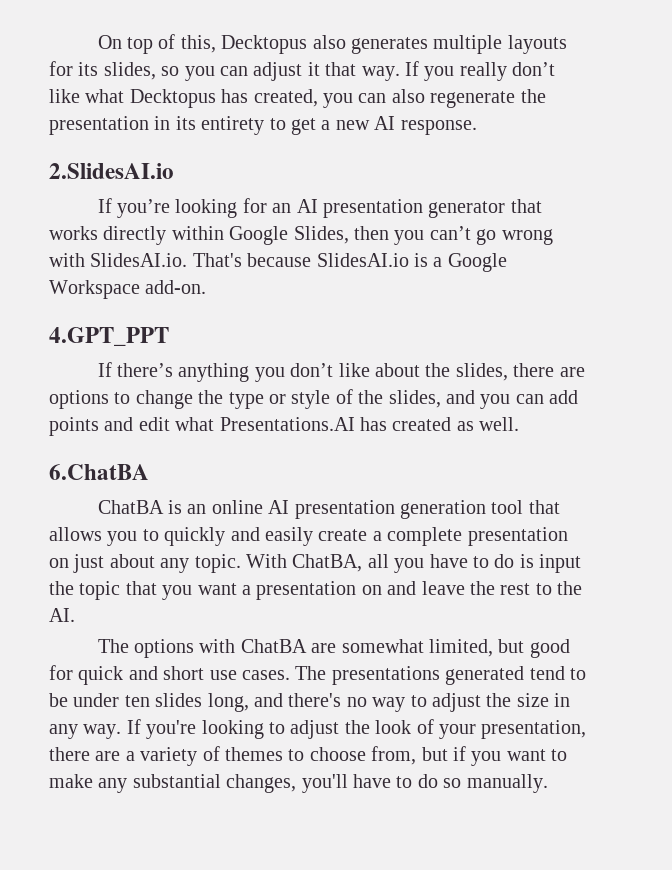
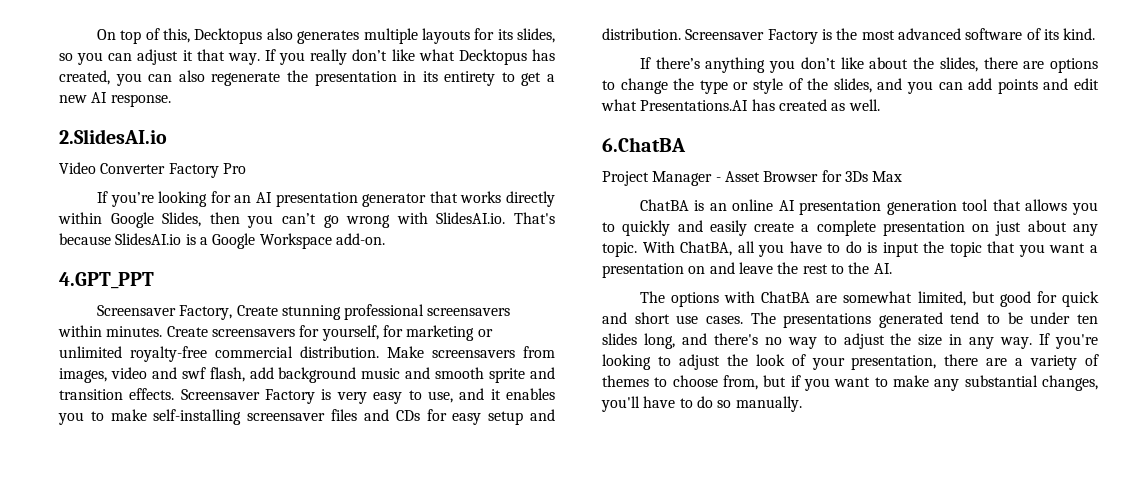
+ Video Converter Factory Pro
+ Screensaver Factory, Create stunning professional screensavers within minutes. Create screensavers for yourself, for marketing or unlimited royalty-free commercial distribution. Make screensavers from images, video and swf flash, add background music and smooth sprite and transition effects. Screensaver Factory is very easy to use, and it enables you to make self-installing screensaver files and CDs for easy setup and distribution. Screensaver Factory is the most advanced software of its kind.
+ Project Manager - Asset Browser for 3Ds Max

